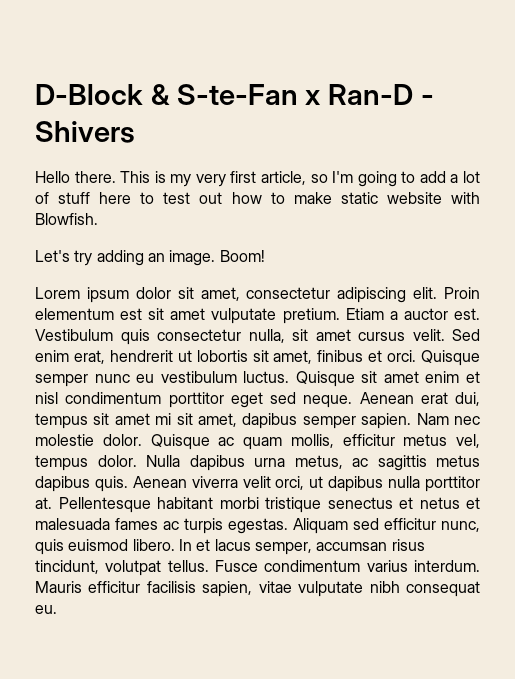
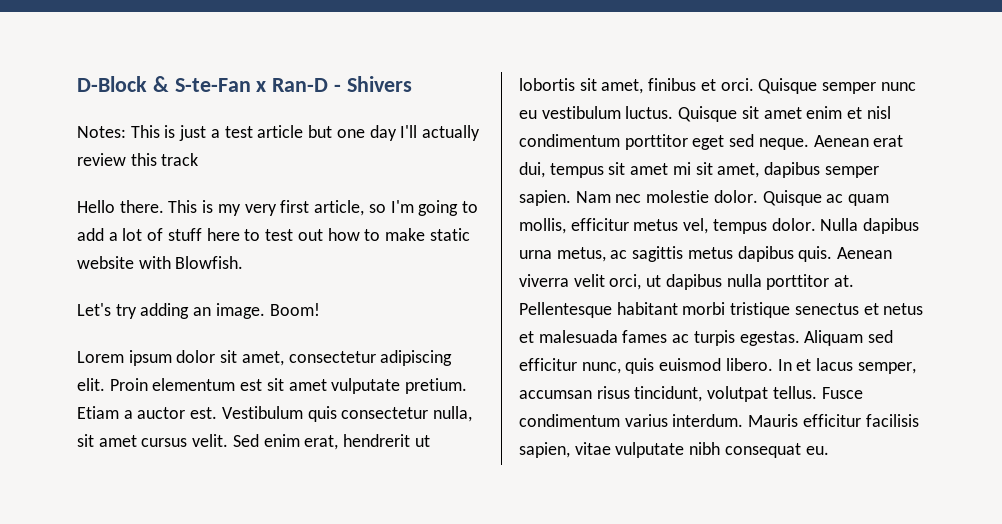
+ Notes: This is just a test article but one day I'll actually review this track

